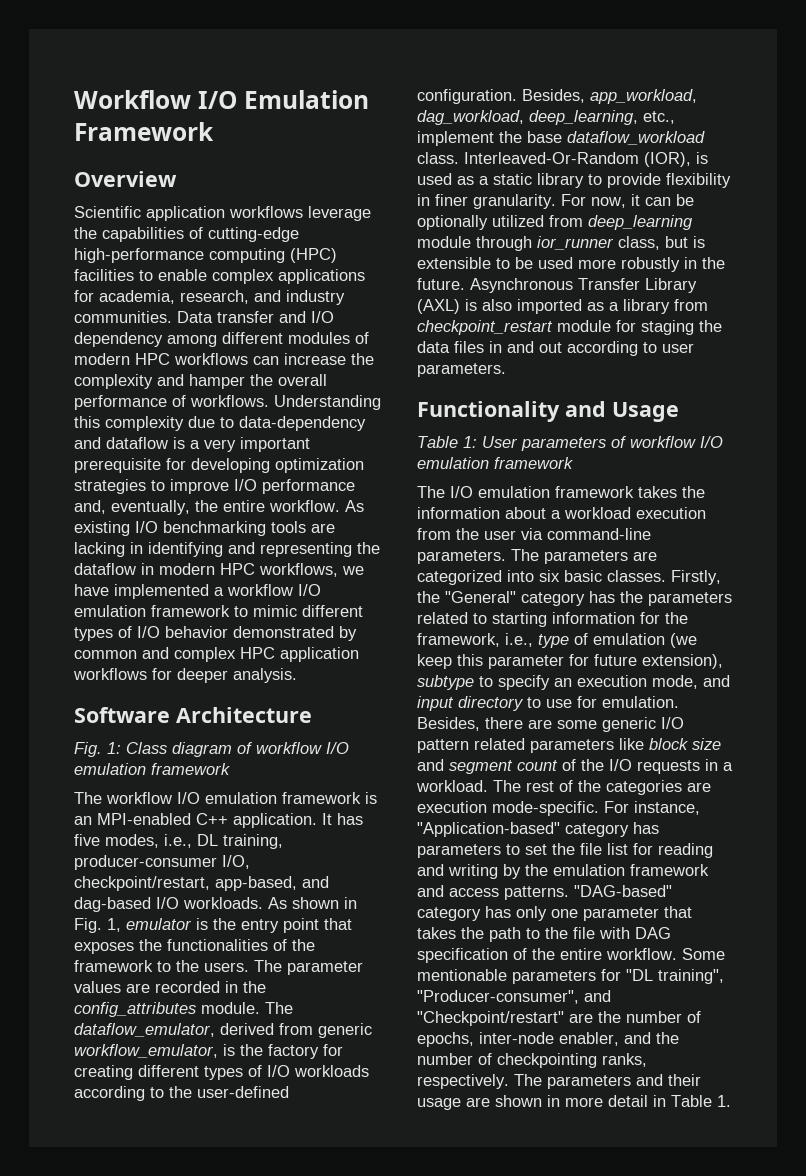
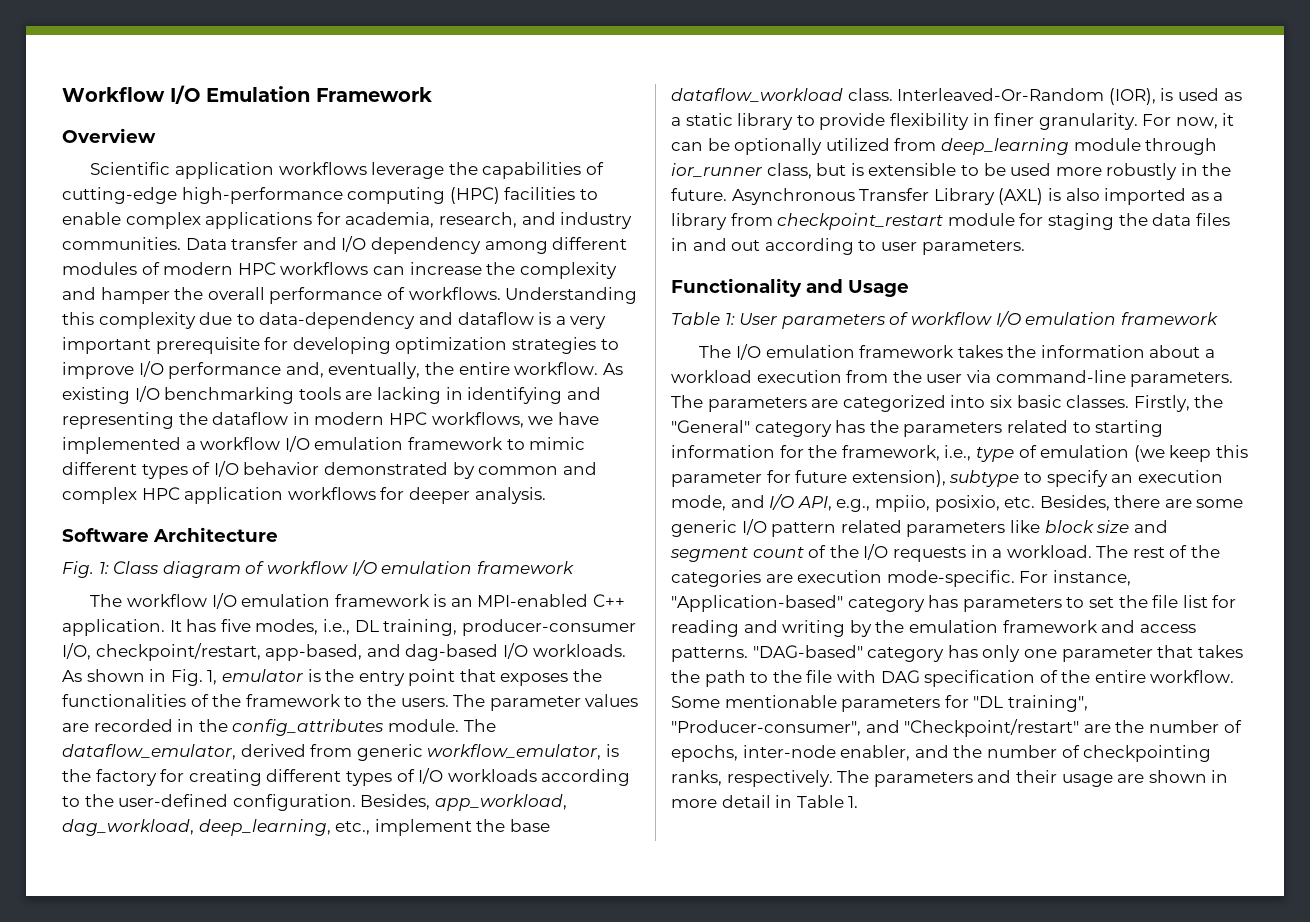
- Firstly, the "General" category has the parameters related to starting information for the framework, i.e., type of emulation (we keep this parameter for future extension), subtype to specify an execution mode, and input directory to use for emulation. Besides, there are some generic I/O pattern related parameters like block size and segment count of the I/O requests in a workload.
+ Firstly, the "General" category has the parameters related to starting information for the framework, i.e., type of emulation (we keep this parameter for future extension), subtype to specify an execution mode, and I/O API, e.g., mpiio, posixio, etc. Besides, there are some generic I/O pattern related parameters like block size and segment count of the I/O requests in a workload.

